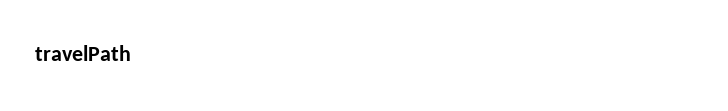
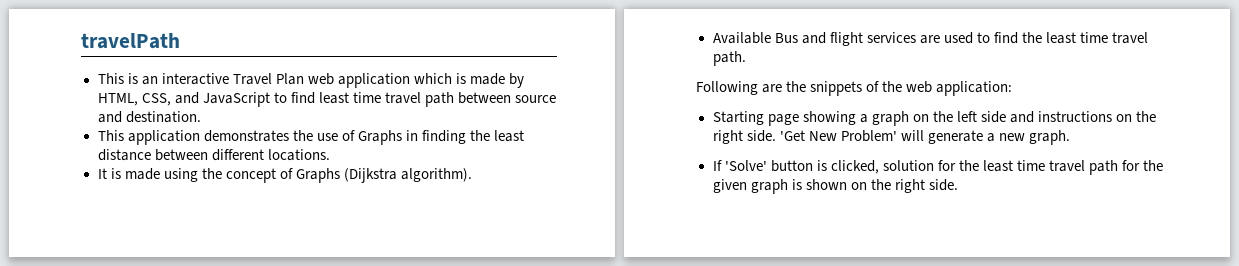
+ This is an interactive Travel Plan web application which is made by HTML, CSS, and JavaScript to find least time travel path between source and destination.
+ This application demonstrates the use of Graphs in finding the least distance between different locations.
+ It is made using the concept of Graphs (Dijkstra algorithm).
+ Available Bus and flight services are used to find the least time travel path.
+ Following are the snippets of the web application:
+ Starting page showing a graph on the left side and instructions on the right side. 'Get New Problem' will generate a new graph.
+ If 'Solve' button is clicked, solution for the least time travel path for the given graph is shown on the right side.

